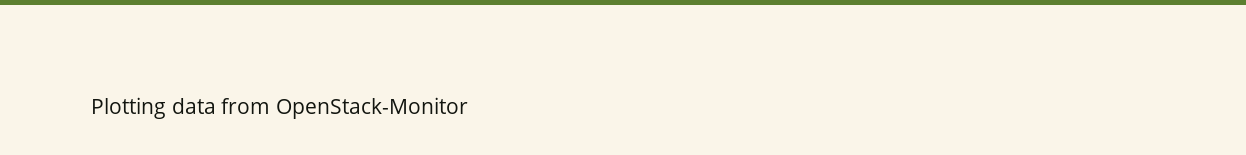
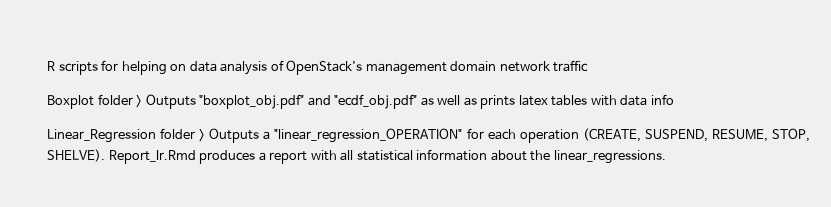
- Plotting data from OpenStack-Monitor
+ R scripts for helping on data analysis of OpenStack's management domain network traffic
+ Boxplot folder > Outputs "boxplot_obj.pdf" and "ecdf_obj.pdf" as well as prints latex tables with data info
+ Linear_Regression folder > Outputs a "linear_regression_OPERATION" for each operation (CREATE, SUSPEND, RESUME, STOP, SHELVE). Report_lr.Rmd produces a report with all statistical information about the linear_regressions.

